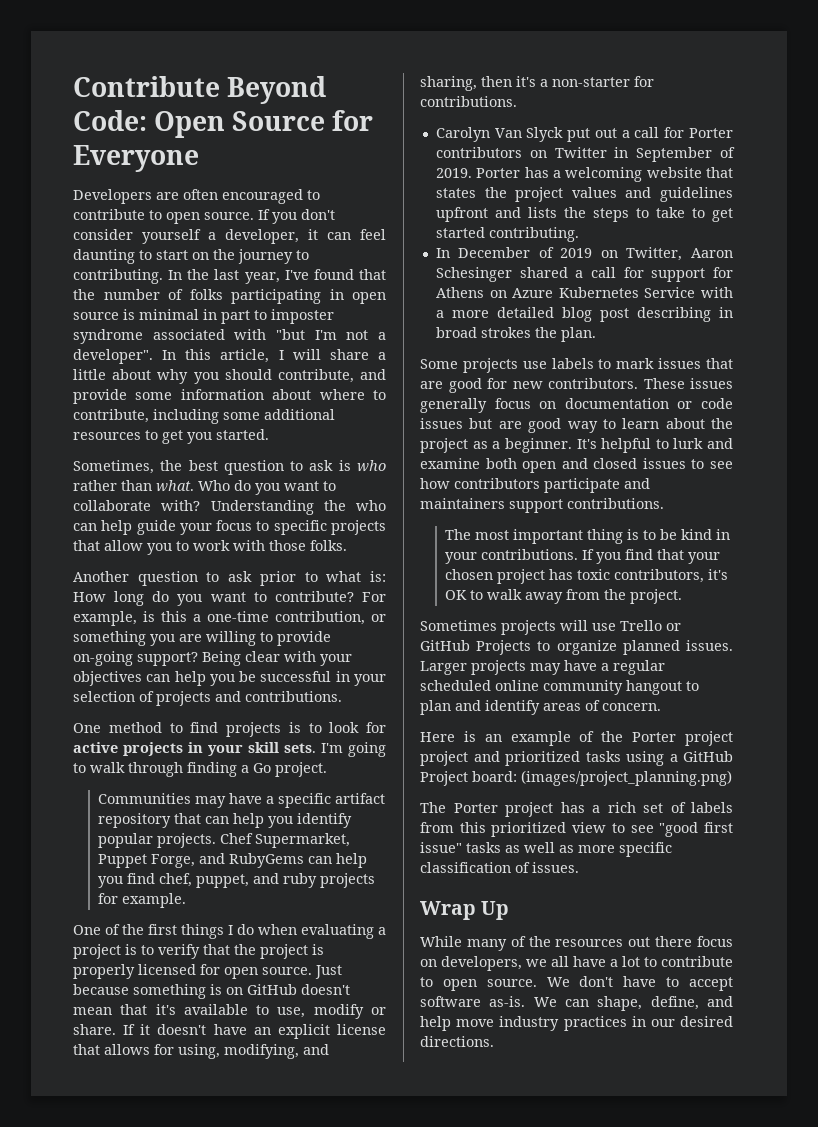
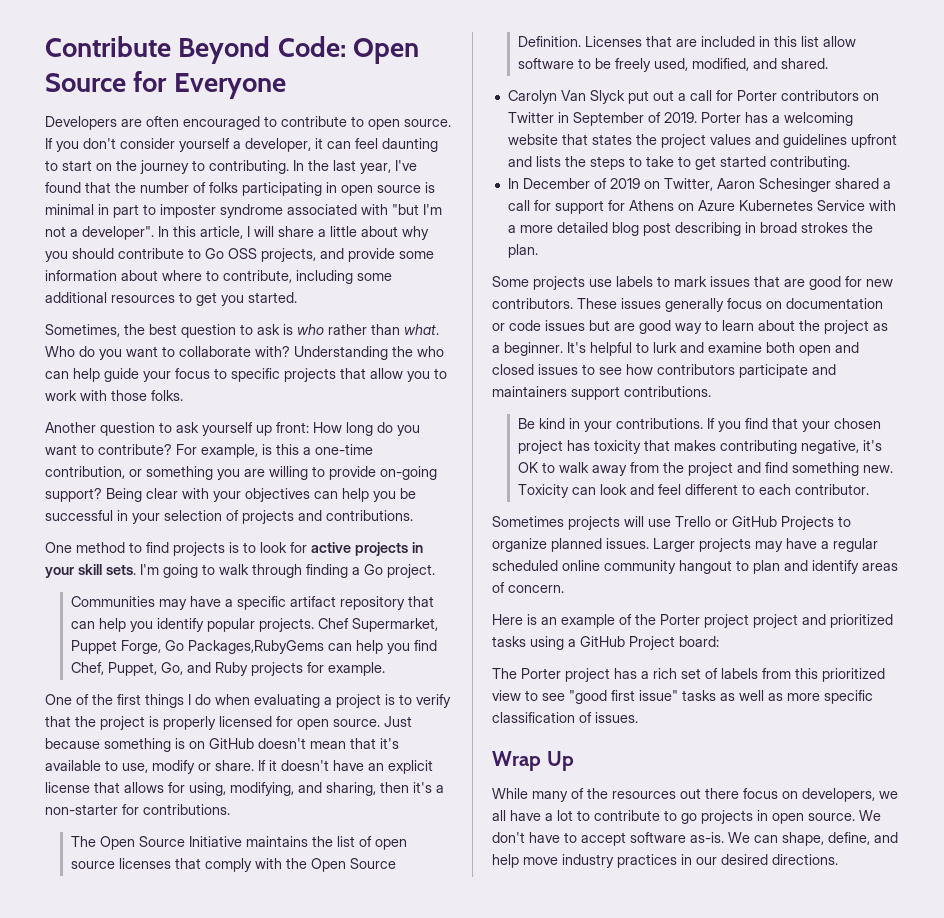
- In this article, I will share a little about why you should contribute, and provide some information about where to contribute, including some additional resources to get you started.
+ In this article, I will share a little about why you should contribute to Go OSS projects, and provide some information about where to contribute, including some additional resources to get you started.
- Another question to ask prior to what is: How long do you want to contribute?
+ Another question to ask yourself up front: How long do you want to contribute?
- Chef Supermarket, Puppet Forge, and RubyGems can help you find chef, puppet, and ruby projects for example.
+ Chef Supermarket, Puppet Forge, Go Packages,RubyGems can help you find Chef, Puppet, Go, and Ruby projects for example.
+ The Open Source Initiative maintains the list of open source licenses that comply with the Open Source Definition. Licenses that are included in this list allow software to be freely used, modified, and shared.
- The most important thing is to be kind in your contributions.
+ Be kind in your contributions.
- If you find that your chosen project has toxic contributors, it's OK to walk away from the project.
+ If you find that your chosen project has toxicity that makes contributing negative, it's OK to walk away from the project and find something new. Toxicity can look and feel different to each contributor.
- Here is an example of the Porter project project and prioritized tasks using a GitHub Project board: (images/project_planning.png)
+ Here is an example of the Porter project project and prioritized tasks using a GitHub Project board:
- While many of the resources out there focus on developers, we all have a lot to contribute to open source.
+ While many of the resources out there focus on developers, we all have a lot to contribute to go projects in open source.

